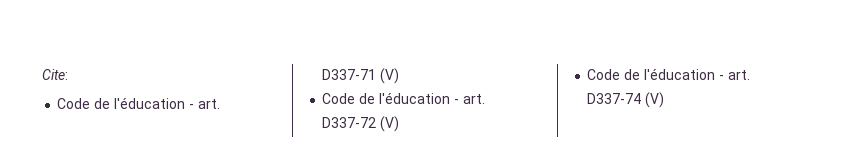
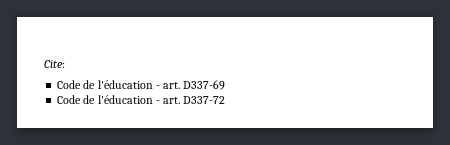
- Code de l'éducation - art. D337-71 (V)
+ Code de l'éducation - art. D337-69
- Code de l'éducation - art. D337-72 (V)
- Code de l'éducation - art. D337-74 (V)
+ Code de l'éducation - art. D337-72

